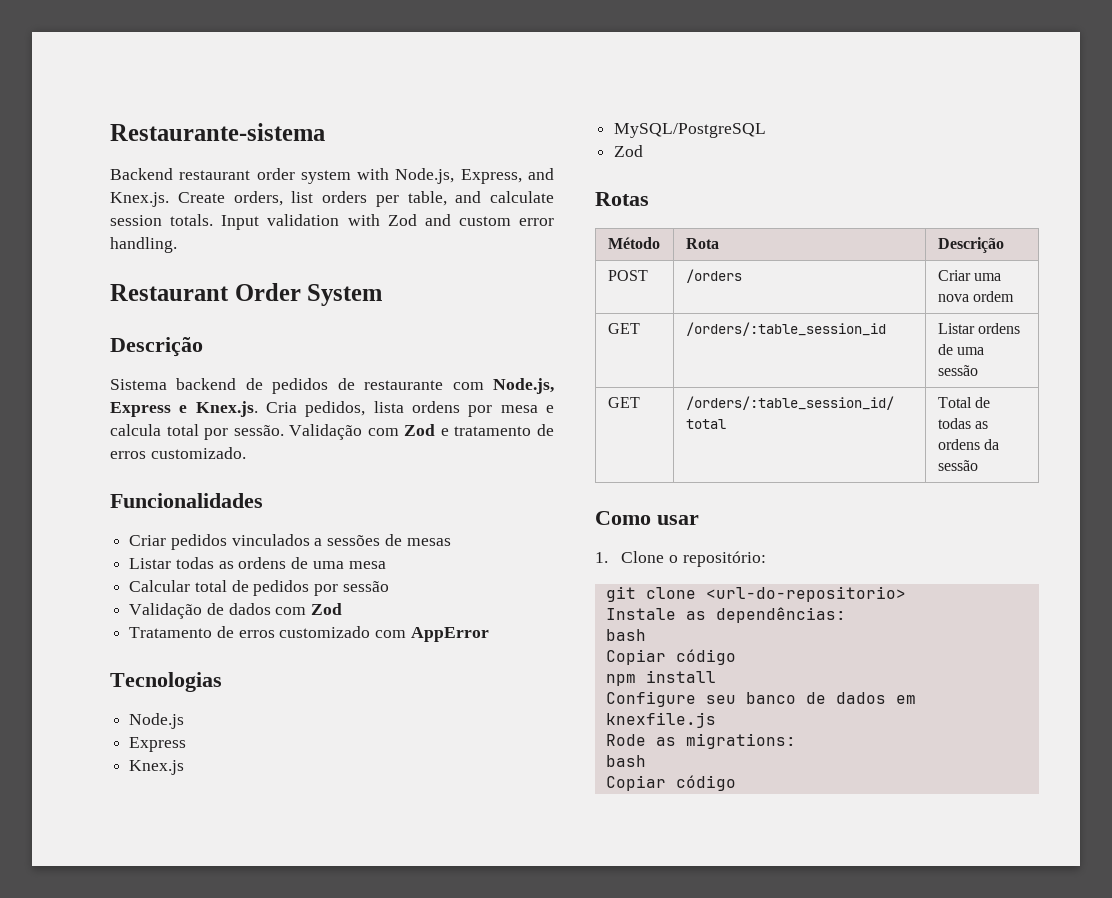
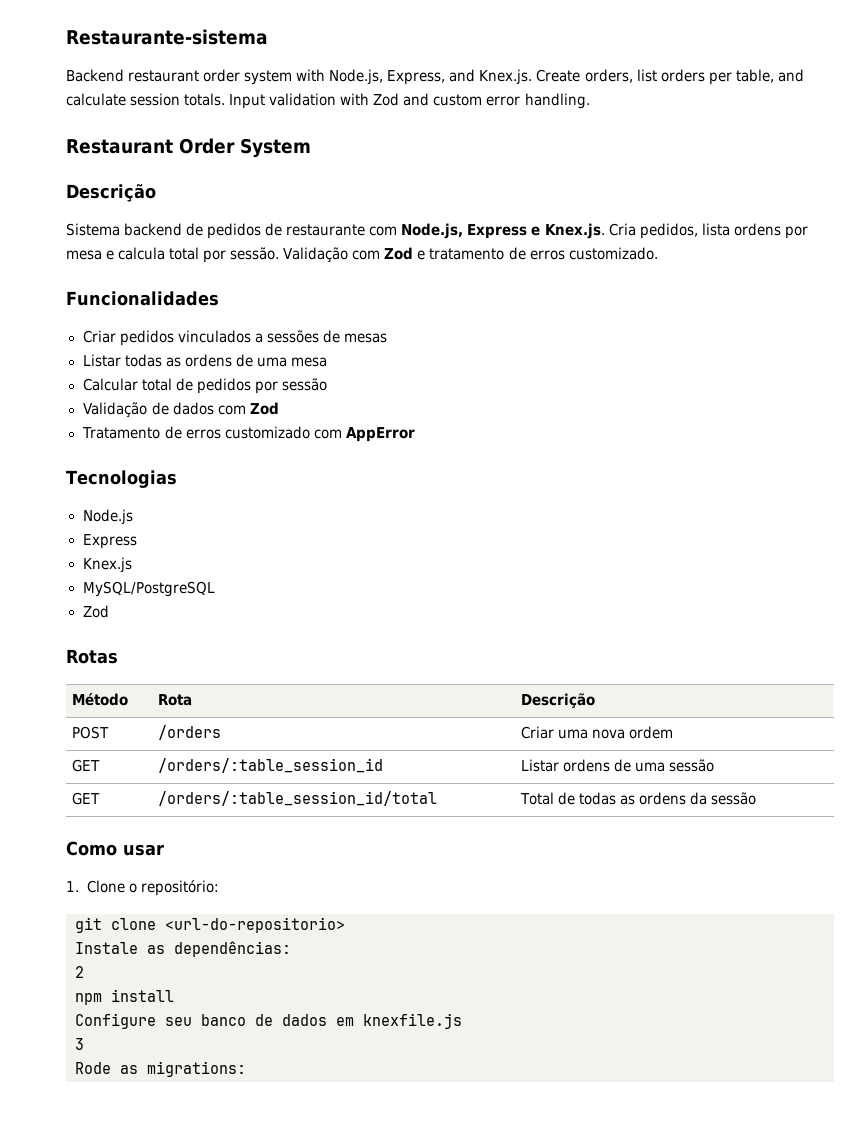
  Instale as dependências:
- bash
- Copiar código
+ 2
+ 3
  Rode as migrations:
- bash
- Copiar código

